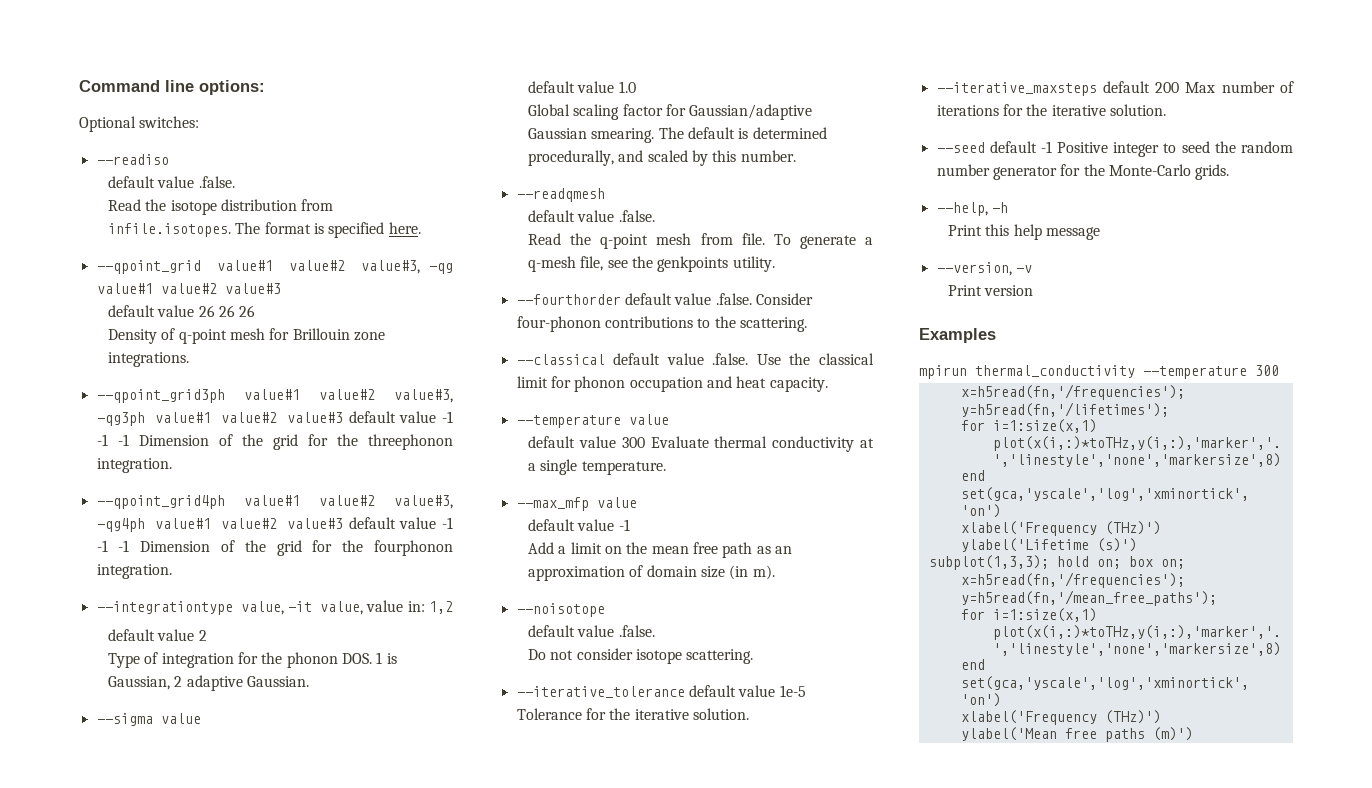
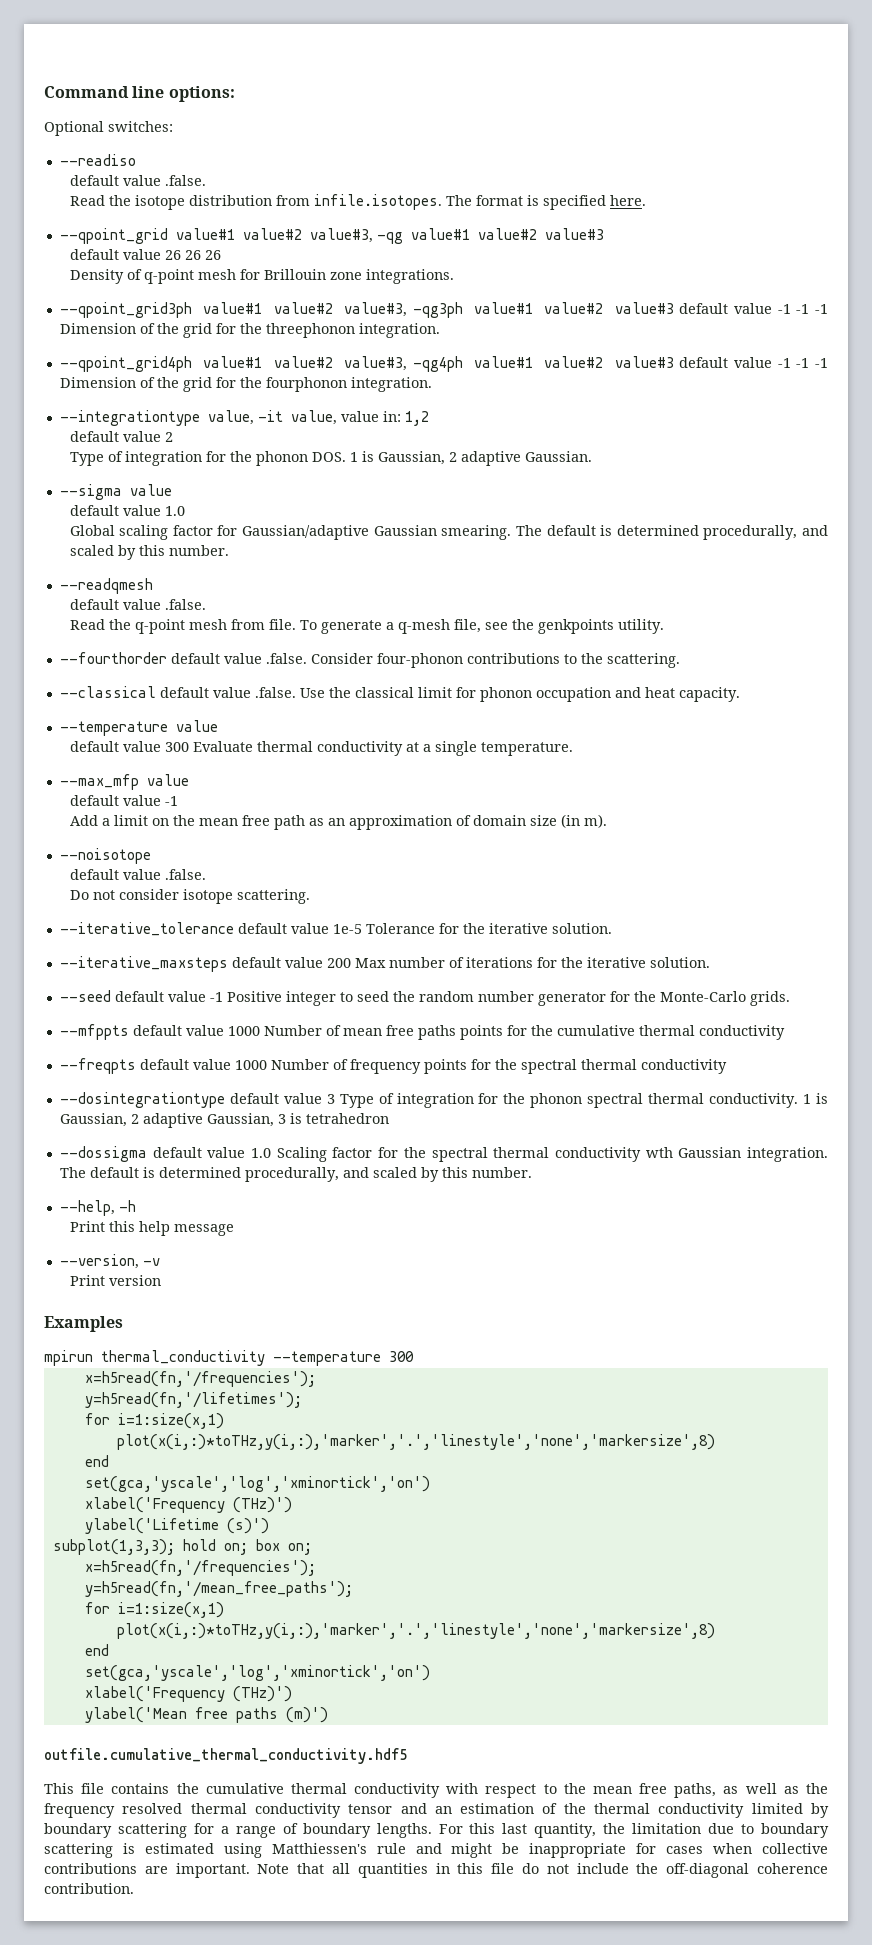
- --iterative_maxsteps default 200 Max number of iterations for the iterative solution.
+ --iterative_maxsteps default value 200 Max number of iterations for the iterative solution.
- --seed default -1 Positive integer to seed the random number generator for the Monte-Carlo grids.
+ --seed default value -1 Positive integer to seed the random number generator for the Monte-Carlo grids.
+ --mfppts default value 1000 Number of mean free paths points for the cumulative thermal conductivity
+ --freqpts default value 1000 Number of frequency points for the spectral thermal conductivity
+ --dosintegrationtype default value 3 Type of integration for the phonon spectral thermal conductivity. 1 is Gaussian, 2 adaptive Gaussian, 3 is tetrahedron
+ --dossigma default value 1.0 Scaling factor for the spectral thermal conductivity wth Gaussian integration. The default is determined procedurally, and scaled by this number.
+ outfile.cumulative_thermal_conductivity.hdf5
+ This file contains the cumulative thermal conductivity with respect to the mean free paths, as well as the frequency resolved thermal conductivity tensor and an estimation of the thermal conductivity limited by boundary scattering for a range of boundary lengths. For this last quantity, the limitation due to boundary scattering is estimated using Matthiessen's rule and might be inappropriate for cases when collective contributions are important. Note that all quantities in this file do not include the off-diagonal coherence contribution.

